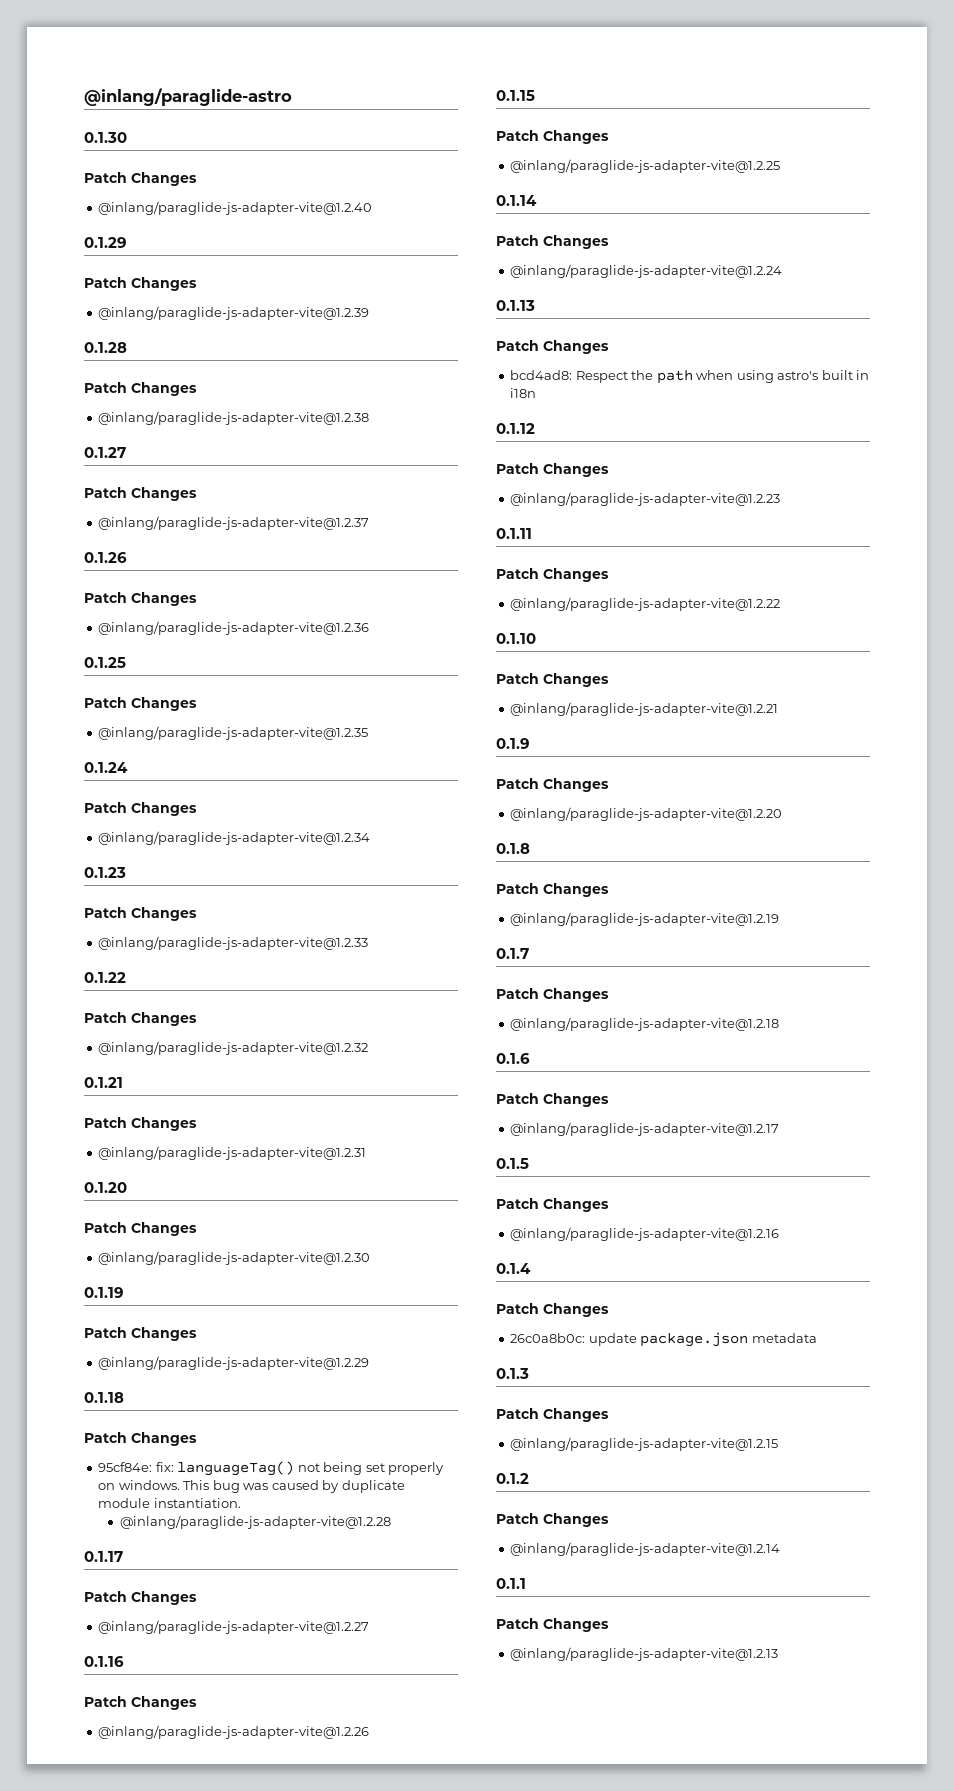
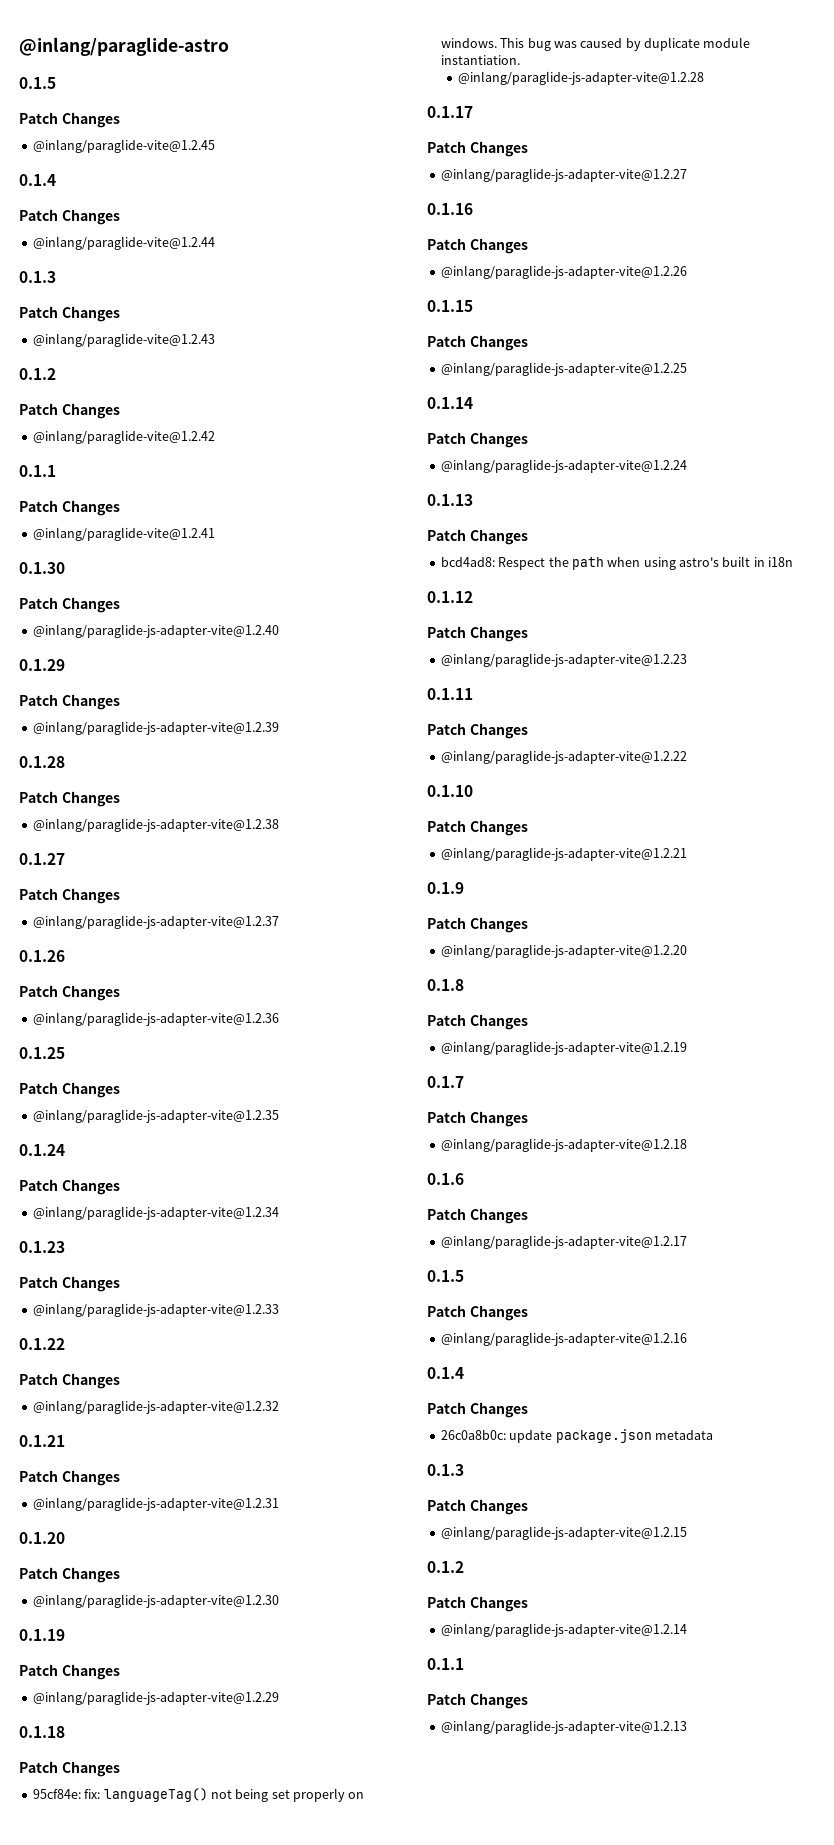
  @inlang/paraglide-astro
+ 0.1.5
+ Patch Changes
+ @inlang/paraglide-vite@1.2.45
+ 0.1.4
+ Patch Changes
+ @inlang/paraglide-vite@1.2.44
+ 0.1.3
+ Patch Changes
+ @inlang/paraglide-vite@1.2.43
+ 0.1.2
+ Patch Changes
+ @inlang/paraglide-vite@1.2.42
+ 0.1.1
+ Patch Changes
+ @inlang/paraglide-vite@1.2.41

